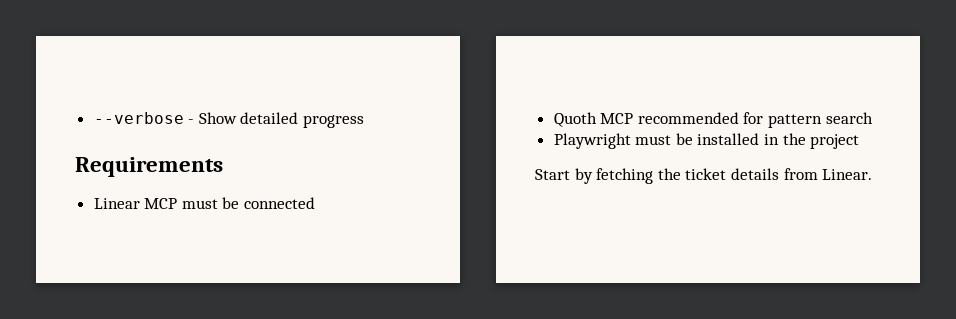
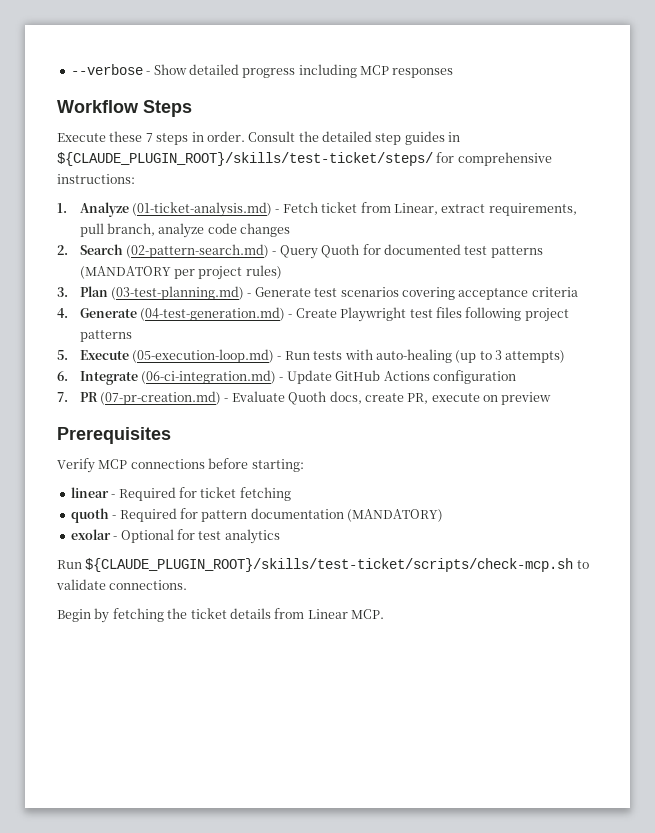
- --verbose - Show detailed progress
- Requirements
- Linear MCP must be connected
- Quoth MCP recommended for pattern search
- Playwright must be installed in the project
- Start by fetching the ticket details from Linear.
+ --verbose - Show detailed progress including MCP responses
+ Workflow Steps
+ Execute these 7 steps in order. Consult the detailed step guides in ${CLAUDE_PLUGIN_ROOT}/skills/test-ticket/steps/ for comprehensive instructions:
+ 1. Analyze (01-ticket-analysis.md) - Fetch ticket from Linear, extract requirements, pull branch, analyze code changes
+ 2. Search (02-pattern-search.md) - Query Quoth for documented test patterns (MANDATORY per project rules)
+ 3. Plan (03-test-planning.md) - Generate test scenarios covering acceptance criteria
+ 4. Generate (04-test-generation.md) - Create Playwright test files following project patterns
+ 5. Execute (05-execution-loop.md) - Run tests with auto-healing (up to 3 attempts)
+ 6. Integrate (06-ci-integration.md) - Update GitHub Actions configuration
+ 7. PR (07-pr-creation.md) - Evaluate Quoth docs, create PR, execute on preview
+ Prerequisites
+ Verify MCP connections before starting:
+ linear - Required for ticket fetching
+ quoth - Required for pattern documentation (MANDATORY)
+ exolar - Optional for test analytics
+ Run ${CLAUDE_PLUGIN_ROOT}/skills/test-ticket/scripts/check-mcp.sh to validate connections.
+ Begin by fetching the ticket details from Linear MCP.

